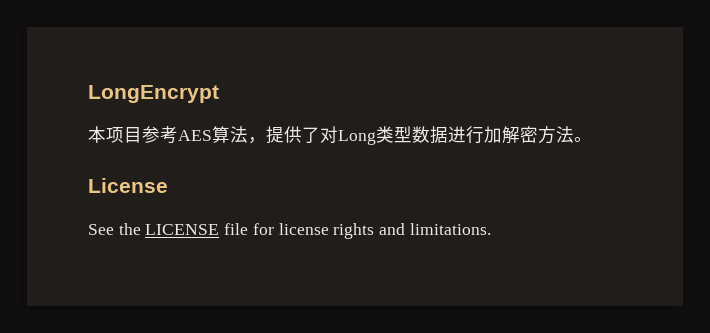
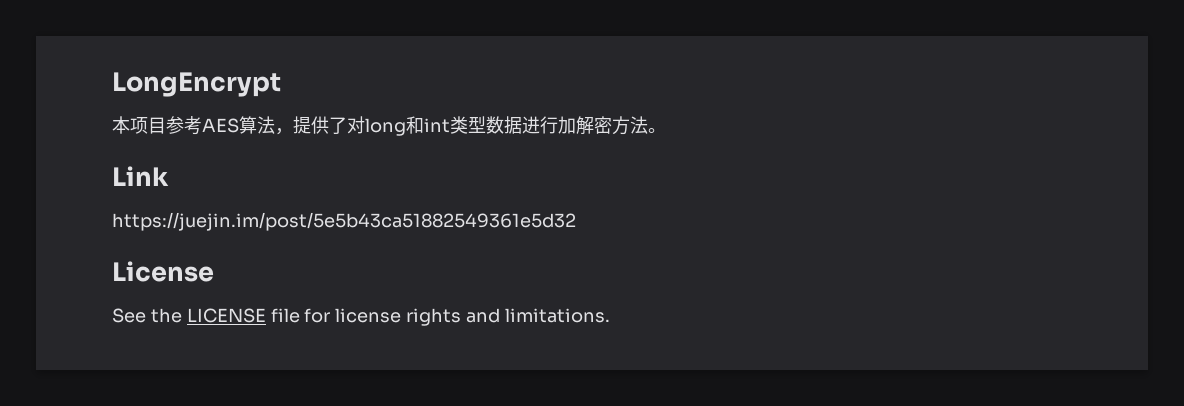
- 本项目参考AES算法，提供了对Long类型数据进行加解密方法。
+ 本项目参考AES算法，提供了对long和int类型数据进行加解密方法。
+ Link
+ https://juejin.im/post/5e5b43ca51882549361e5d32

